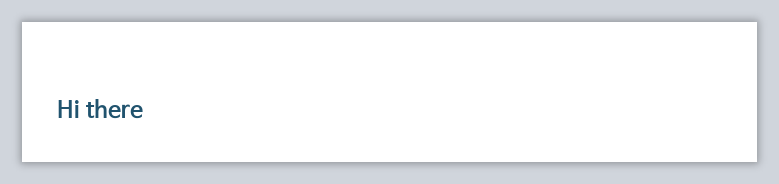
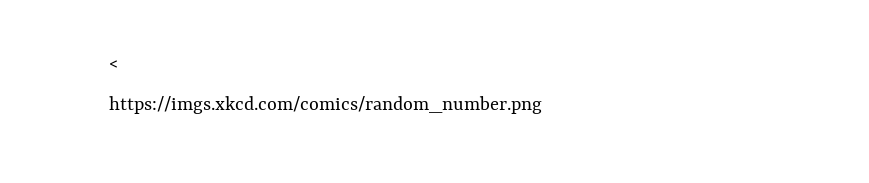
- Hi there
+ <
+ https://imgs.xkcd.com/comics/random_number.png

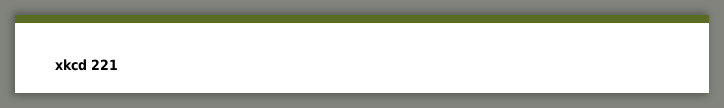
- <
- https://imgs.xkcd.com/comics/random_number.png
+ xkcd 221

